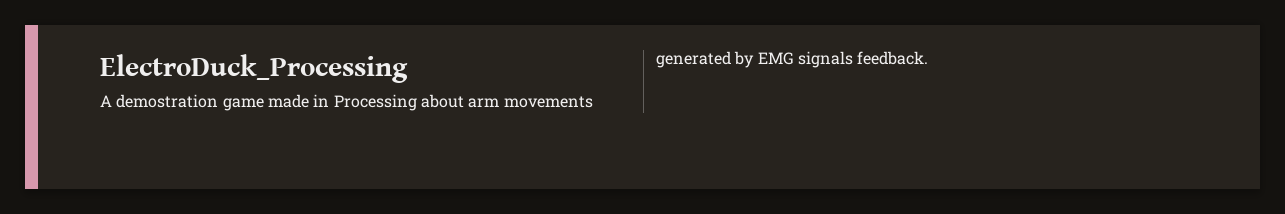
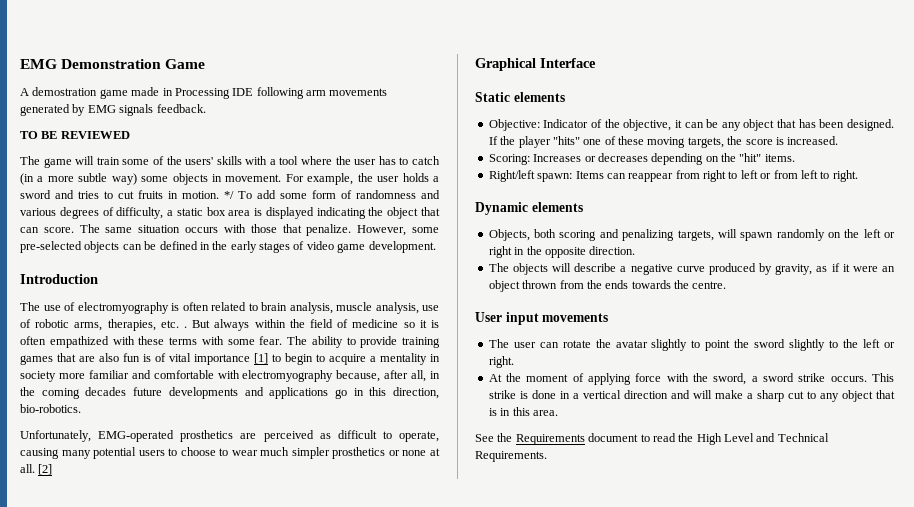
- ElectroDuck_Processing
+ EMG Demonstration Game
- A demostration game made in Processing about arm movements generated by EMG signals feedback.
+ A demostration game made in Processing IDE following arm movements generated by EMG signals feedback.
+ TO BE REVIEWED
+ The game will train some of the users' skills with a tool where the user has to catch (in a more subtle way) some objects in movement. For example, the user holds a sword and tries to cut fruits in motion. */ To add some form of randomness and various degrees of difficulty, a static box area is displayed indicating the object that can score. The same situation occurs with those that penalize. However, some pre-selected objects can be defined in the early stages of video game development.
+ Introduction
+ The use of electromyography is often related to brain analysis, muscle analysis, use of robotic arms, therapies, etc. . But always within the field of medicine so it is often empathized with these terms with some fear. The ability to provide training games that are also fun is of vital importance [1] to begin to acquire a mentality in society more familiar and comfortable with electromyography because, after all, in the coming decades future developments and applications go in this direction, bio-robotics.
+ Unfortunately, EMG-operated prosthetics are perceived as difficult to operate, causing many potential users to choose to wear much simpler prosthetics or none at all. [2]
+ Graphical Interface
+ Static elements
+ Objective: Indicator of the objective, it can be any object that has been designed. If the player "hits" one of these moving targets, the score is increased.
+ Scoring: Increases or decreases depending on the "hit" items.
+ Right/left spawn: Items can reappear from right to left or from left to right.
+ Dynamic elements
+ Objects, both scoring and penalizing targets, will spawn randomly on the left or right in the opposite direction.
+ The objects will describe a negative curve produced by gravity, as if it were an object thrown from the ends towards the centre.
+ User input movements
+ The user can rotate the avatar slightly to point the sword slightly to the left or right.
+ At the moment of applying force with the sword, a sword strike occurs. This strike is done in a vertical direction and will make a sharp cut to any object that is in this area.
+ See the Requirements document to read the High Level and Technical Requirements.

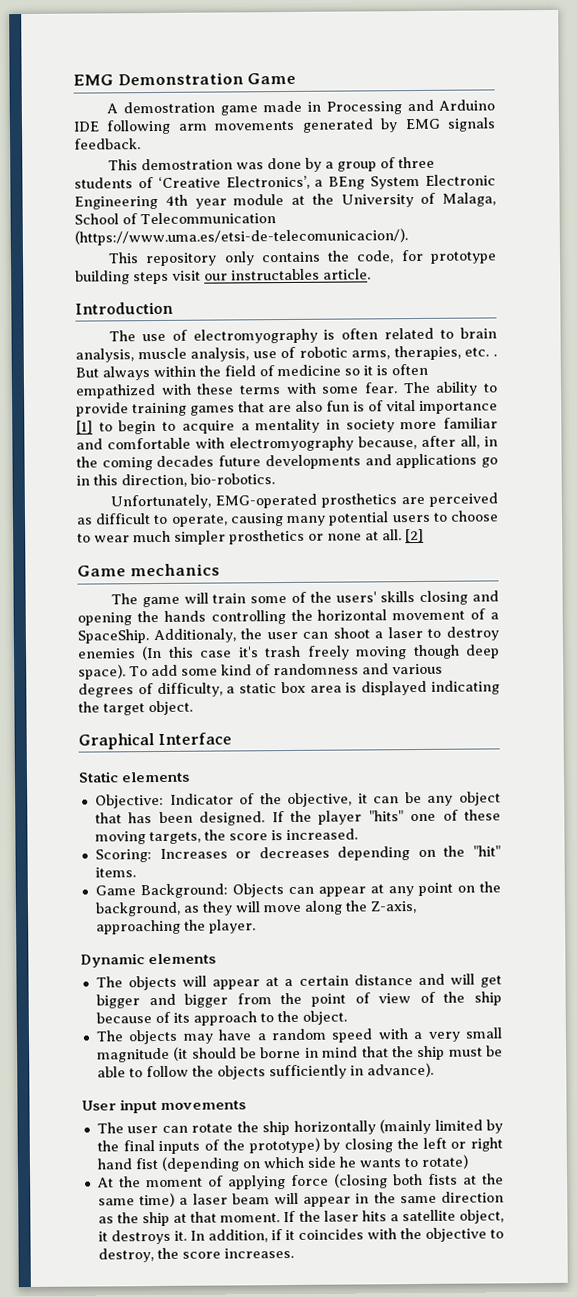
- A demostration game made in Processing IDE following arm movements generated by EMG signals feedback.
+ A demostration game made in Processing and Arduino IDE following arm movements generated by EMG signals feedback.
- TO BE REVIEWED
- The game will train some of the users' skills with a tool where the user has to catch (in a more subtle way) some objects in movement. For example, the user holds a sword and tries to cut fruits in motion. */ To add some form of randomness and various degrees of difficulty, a static box area is displayed indicating the object that can score. The same situation occurs with those that penalize. However, some pre-selected objects can be defined in the early stages of video game development.
+ This demostration was done by a group of three students of ‘Creative Electronics’, a BEng System Electronic Engineering 4th year module at the University of Malaga, School of Telecommunication (https://www.uma.es/etsi-de-telecomunicacion/).
+ This repository only contains the code, for prototype building steps visit our instructables article.
+ Game mechanics
+ The game will train some of the users' skills closing and opening the hands controlling the horizontal movement of a SpaceShip. Additionaly, the user can shoot a laser to destroy enemies (In this case it's trash freely moving though deep space). To add some kind of randomness and various degrees of difficulty, a static box area is displayed indicating the target object.
- Right/left spawn: Items can reappear from right to left or from left to right.
+ Game Background: Objects can appear at any point on the background, as they will move along the Z-axis, approaching the player.
  Dynamic elements
- Objects, both scoring and penalizing targets, will spawn randomly on the left or right in the opposite direction.
- The objects will describe a negative curve produced by gravity, as if it were an object thrown from the ends towards the centre.
+ The objects will appear at a certain distance and will get bigger and bigger from the point of view of the ship because of its approach to the object.
+ The objects may have a random speed with a very small magnitude (it should be borne in mind that the ship must be able to follow the objects sufficiently in advance).
- The user can rotate the avatar slightly to point the sword slightly to the left or right.
+ The user can rotate the ship horizontally (mainly limited by the final inputs of the prototype) by closing the left or right hand fist (depending on which side he wants to rotate)
- At the moment of applying force with the sword, a sword strike occurs. This strike is done in a vertical direction and will make a sharp cut to any object that is in this area.
- See the Requirements document to read the High Level and Technical Requirements.
+ At the moment of applying force (closing both fists at the same time) a laser beam will appear in the same direction as the ship at that moment. If the laser hits a satellite object, it destroys it. In addition, if it coincides with the objective to destroy, the score increases.

